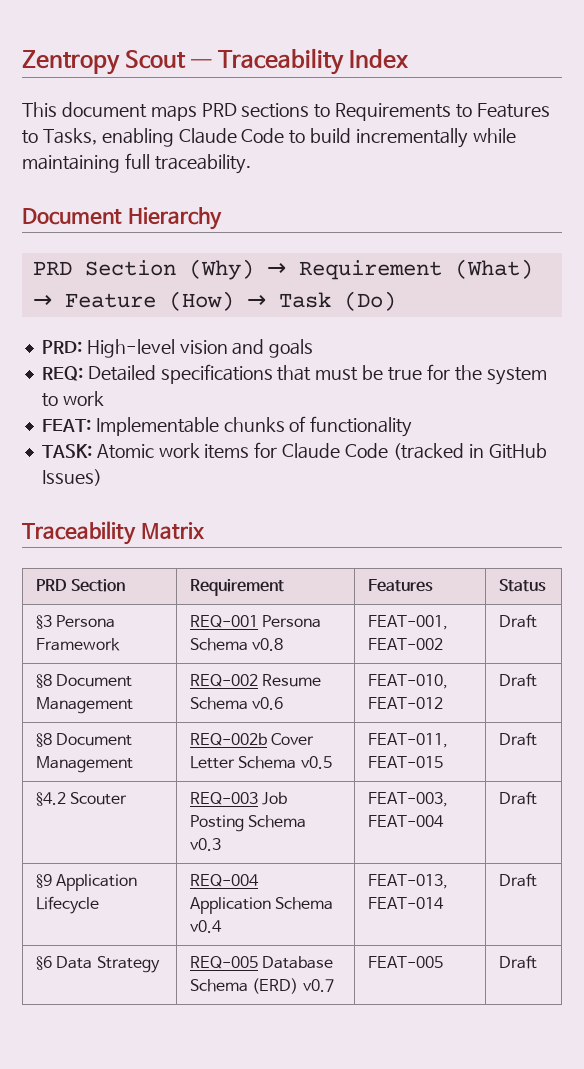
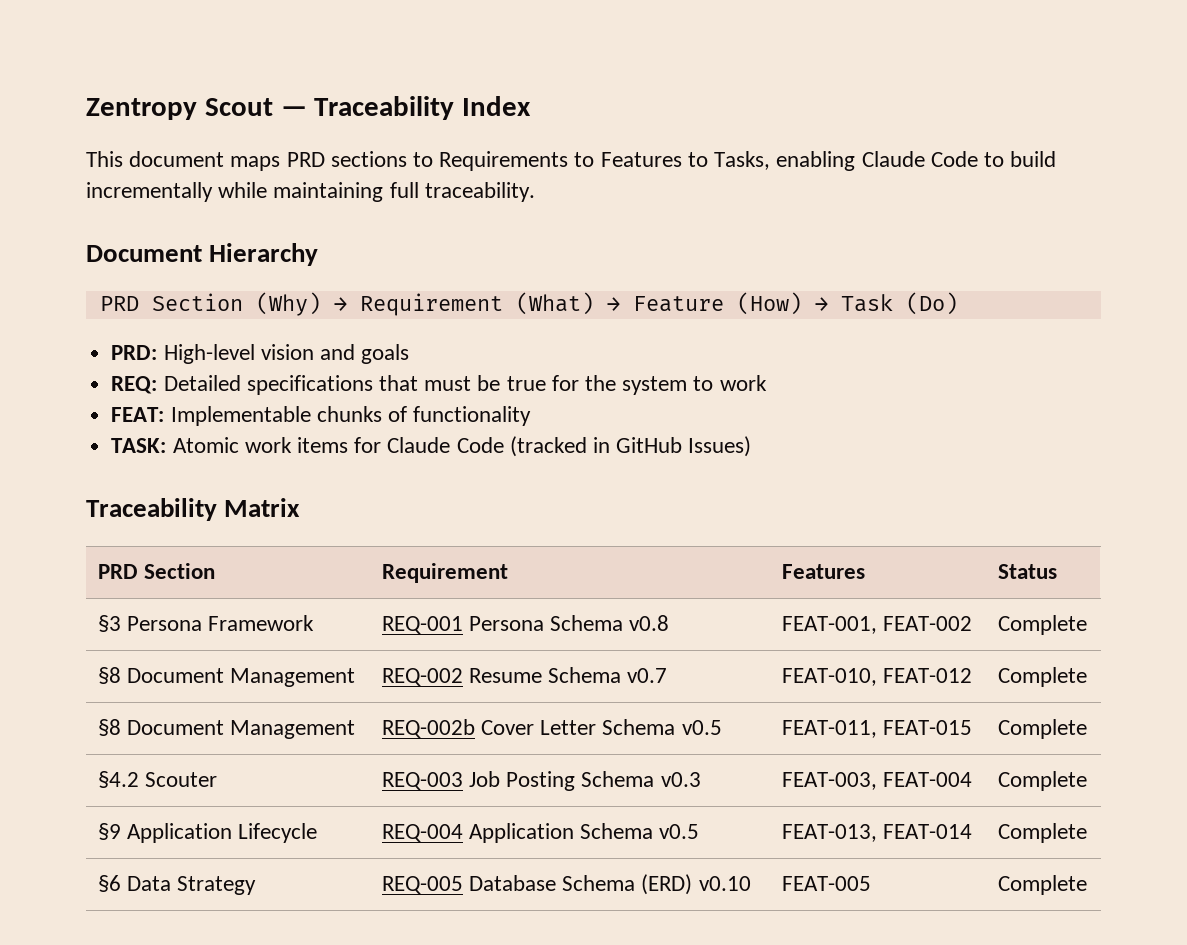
- §3 Persona Framework | REQ-001 Persona Schema v0.8 | FEAT-001, FEAT-002 | Draft
+ §3 Persona Framework | REQ-001 Persona Schema v0.8 | FEAT-001, FEAT-002 | Complete
- §8 Document Management | REQ-002 Resume Schema v0.6 | FEAT-010, FEAT-012 | Draft
+ §8 Document Management | REQ-002 Resume Schema v0.7 | FEAT-010, FEAT-012 | Complete
- §8 Document Management | REQ-002b Cover Letter Schema v0.5 | FEAT-011, FEAT-015 | Draft
+ §8 Document Management | REQ-002b Cover Letter Schema v0.5 | FEAT-011, FEAT-015 | Complete
- §4.2 Scouter | REQ-003 Job Posting Schema v0.3 | FEAT-003, FEAT-004 | Draft
+ §4.2 Scouter | REQ-003 Job Posting Schema v0.3 | FEAT-003, FEAT-004 | Complete
- §9 Application Lifecycle | REQ-004 Application Schema v0.4 | FEAT-013, FEAT-014 | Draft
+ §9 Application Lifecycle | REQ-004 Application Schema v0.5 | FEAT-013, FEAT-014 | Complete
- §6 Data Strategy | REQ-005 Database Schema (ERD) v0.7 | FEAT-005 | Draft
+ §6 Data Strategy | REQ-005 Database Schema (ERD) v0.10 | FEAT-005 | Complete

